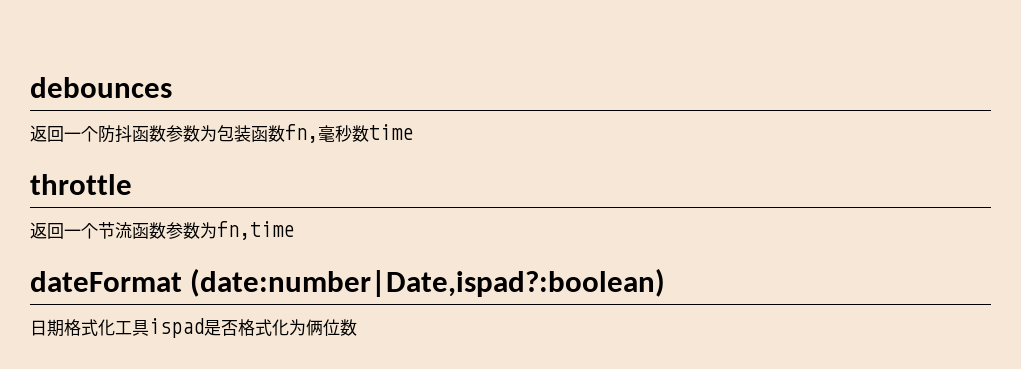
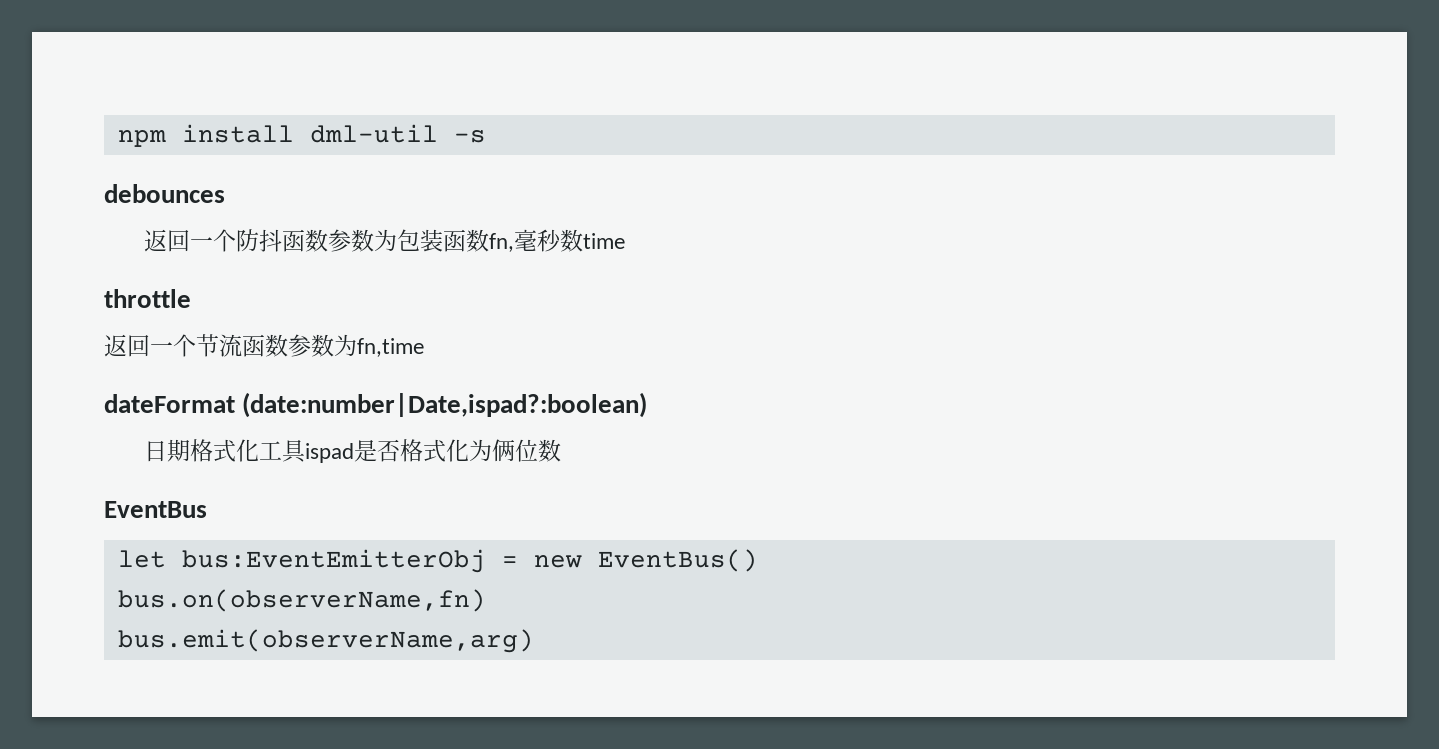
+ npm install dml-util -s
+ EventBus
+ let bus:EventEmitterObj = new EventBus()
+ bus.on(observerName,fn)
+ bus.emit(observerName,arg)

